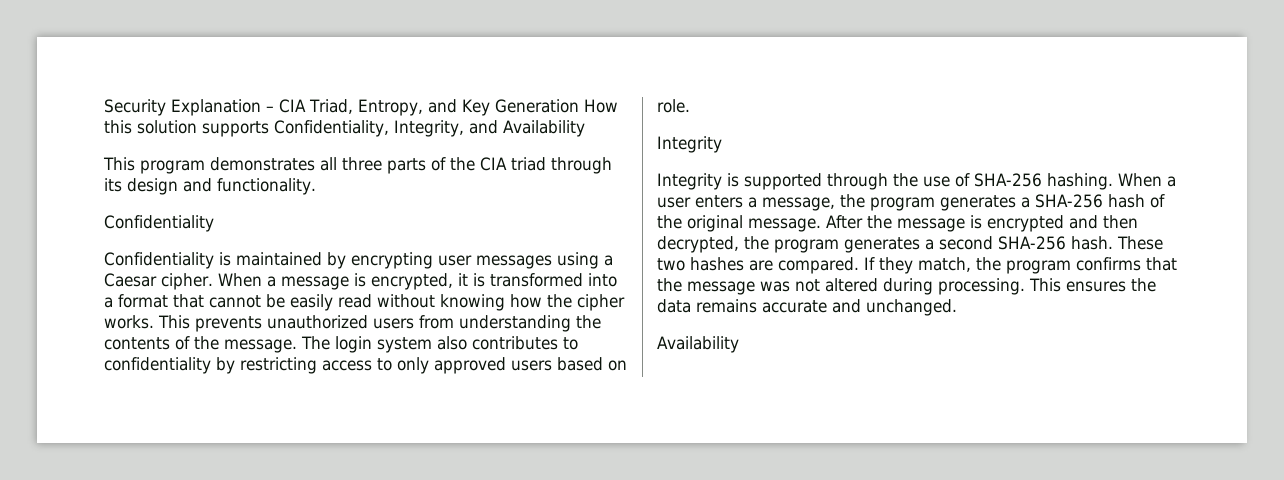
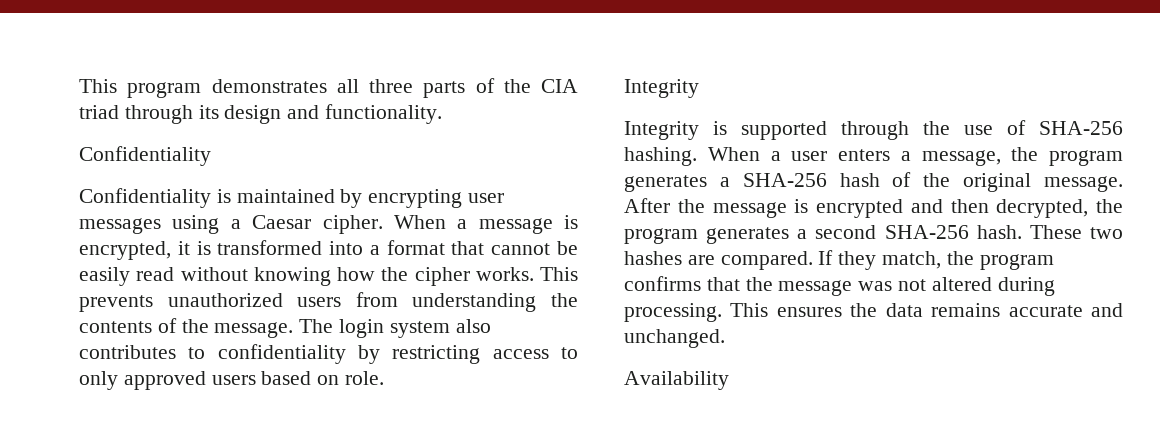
- Security Explanation – CIA Triad, Entropy, and Key Generation How this solution supports Confidentiality, Integrity, and Availability

